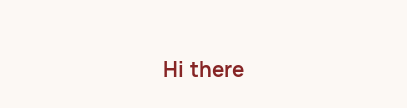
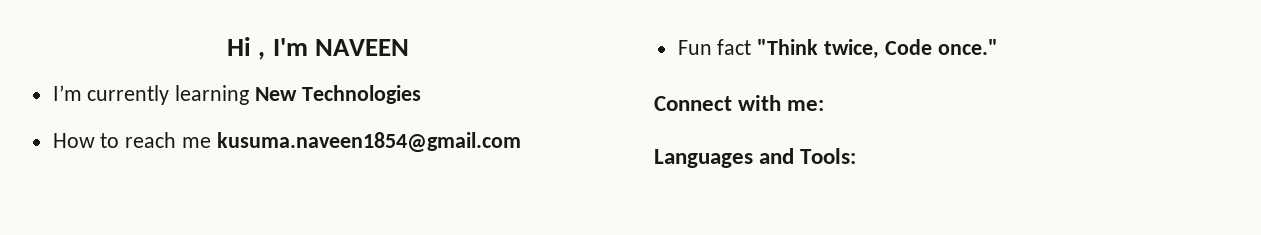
- Hi there
+ Hi , I'm NAVEEN
+ I’m currently learning New Technologies
+ How to reach me kusuma.naveen1854@gmail.com
+ Fun fact "Think twice, Code once."
+ Connect with me:
+ Languages and Tools:

